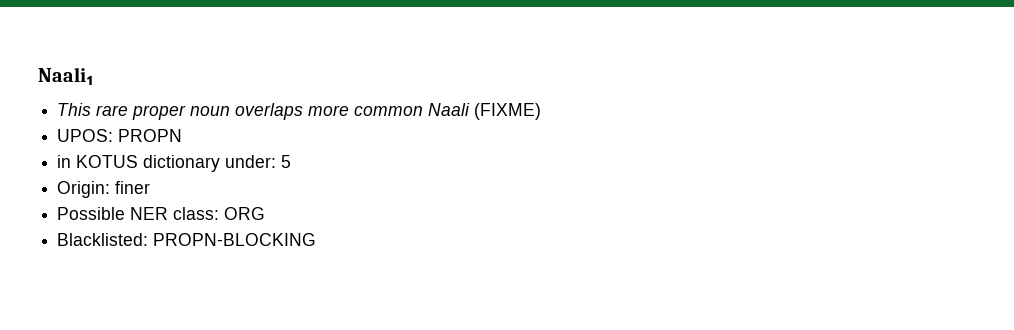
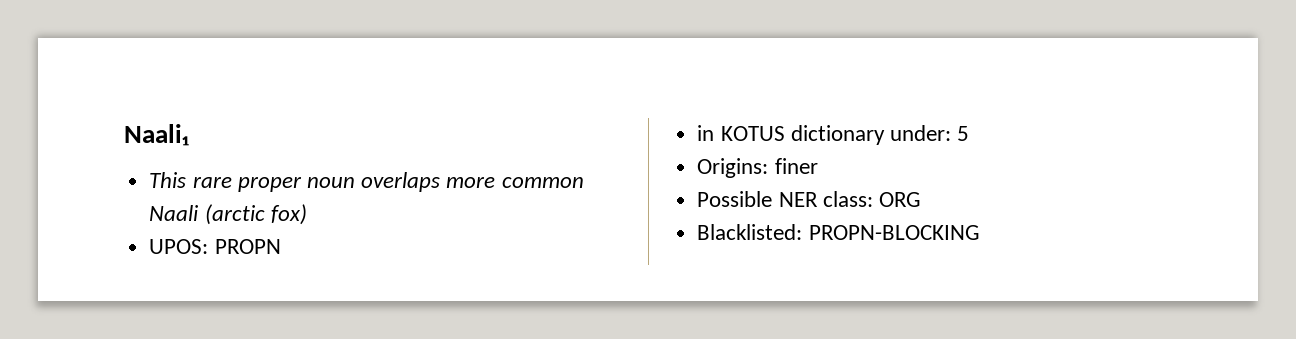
- This rare proper noun overlaps more common Naali (FIXME)
+ This rare proper noun overlaps more common Naali (arctic fox)
- Origin: finer
+ Origins: finer

